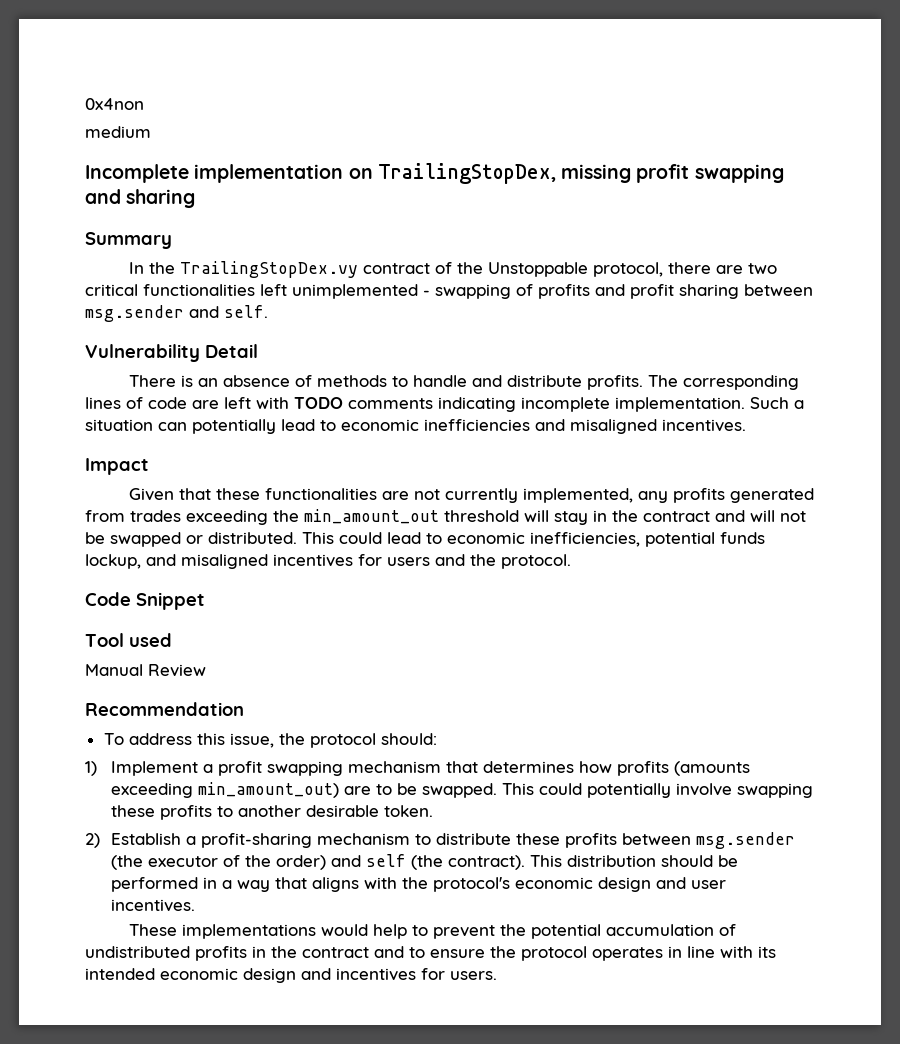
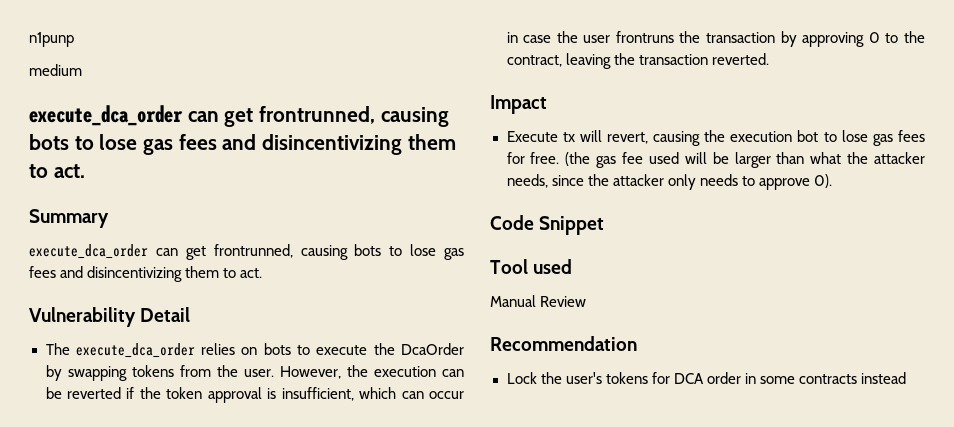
- 0x4non
+ n1punp
  medium
- Incomplete implementation on TrailingStopDex, missing profit swapping and sharing
+ execute_dca_order can get frontrunned, causing bots to lose gas fees and disincentivizing them to act.
  Summary
- In the TrailingStopDex.vy contract of the Unstoppable protocol, there are two critical functionalities left unimplemented - swapping of profits and profit sharing between msg.sender and self.
+ execute_dca_order can get frontrunned, causing bots to lose gas fees and disincentivizing them to act.
  Vulnerability Detail
- There is an absence of methods to handle and distribute profits. The corresponding lines of code are left with TODO comments indicating incomplete implementation. Such a situation can potentially lead to economic inefficiencies and misaligned incentives.
+ The execute_dca_order relies on bots to execute the DcaOrder by swapping tokens from the user. However, the execution can be reverted if the token approval is insufficient, which can occur in case the user frontruns the transaction by approving 0 to the contract, leaving the transaction reverted.
  Impact
- Given that these functionalities are not currently implemented, any profits generated from trades exceeding the min_amount_out threshold will stay in the contract and will not be swapped or distributed. This could lead to economic inefficiencies, potential funds lockup, and misaligned incentives for users and the protocol.
+ Execute tx will revert, causing the execution bot to lose gas fees for free. (the gas fee used will be larger than what the attacker needs, since the attacker only needs to approve 0).
- To address this issue, the protocol should:
- 1) Implement a profit swapping mechanism that determines how profits (amounts exceeding min_amount_out) are to be swapped. This could potentially involve swapping these profits to another desirable token.
- 2) Establish a profit-sharing mechanism to distribute these profits between msg.sender (the executor of the order) and self (the contract). This distribution should be performed in a way that aligns with the protocol's economic design and user incentives.
- These implementations would help to prevent the potential accumulation of undistributed profits in the contract and to ensure the protocol operates in line with its intended economic design and incentives for users.
+ Lock the user's tokens for DCA order in some contracts instead

